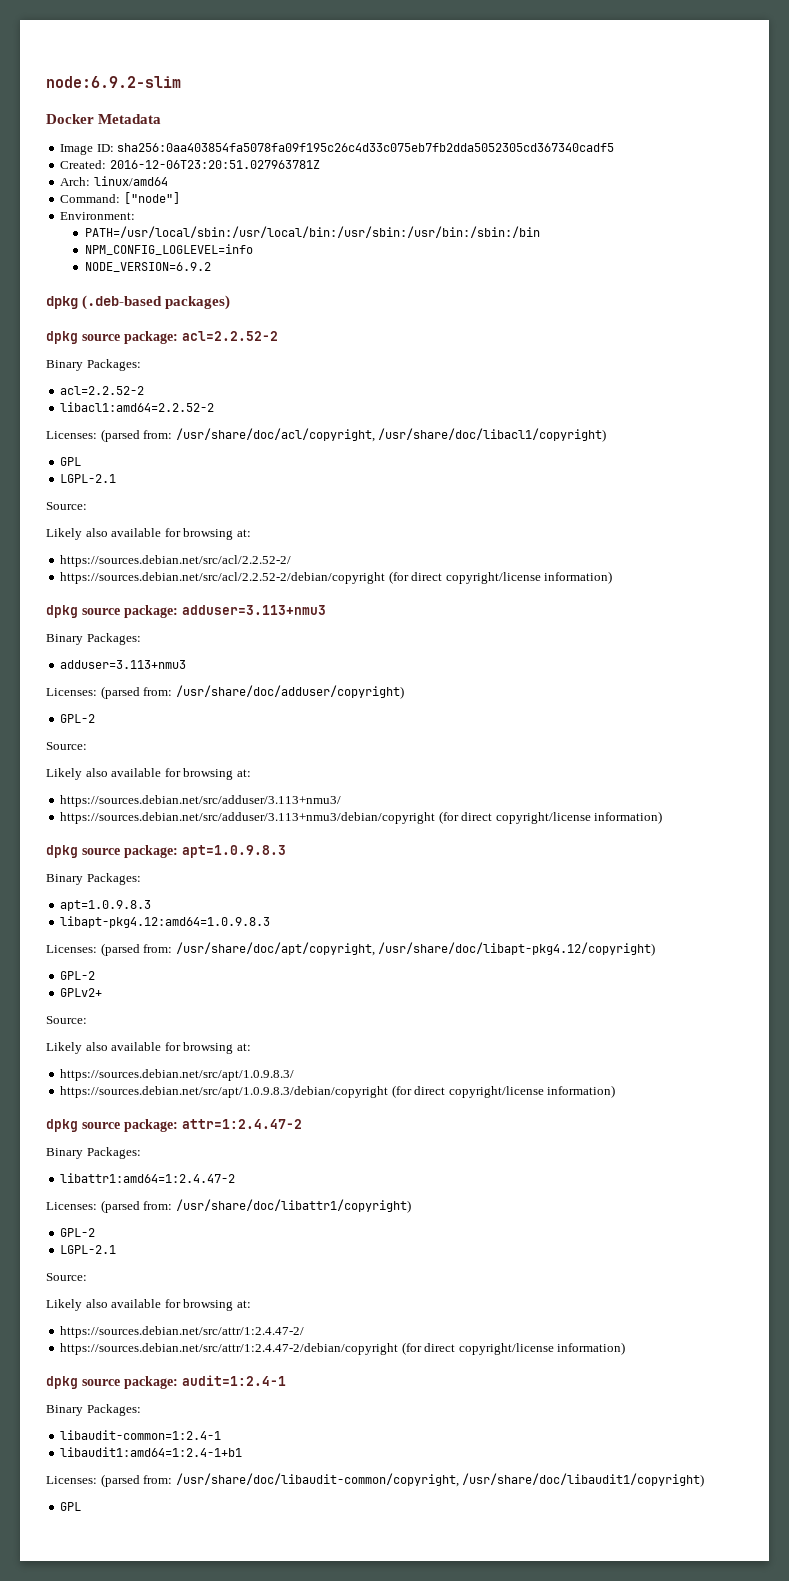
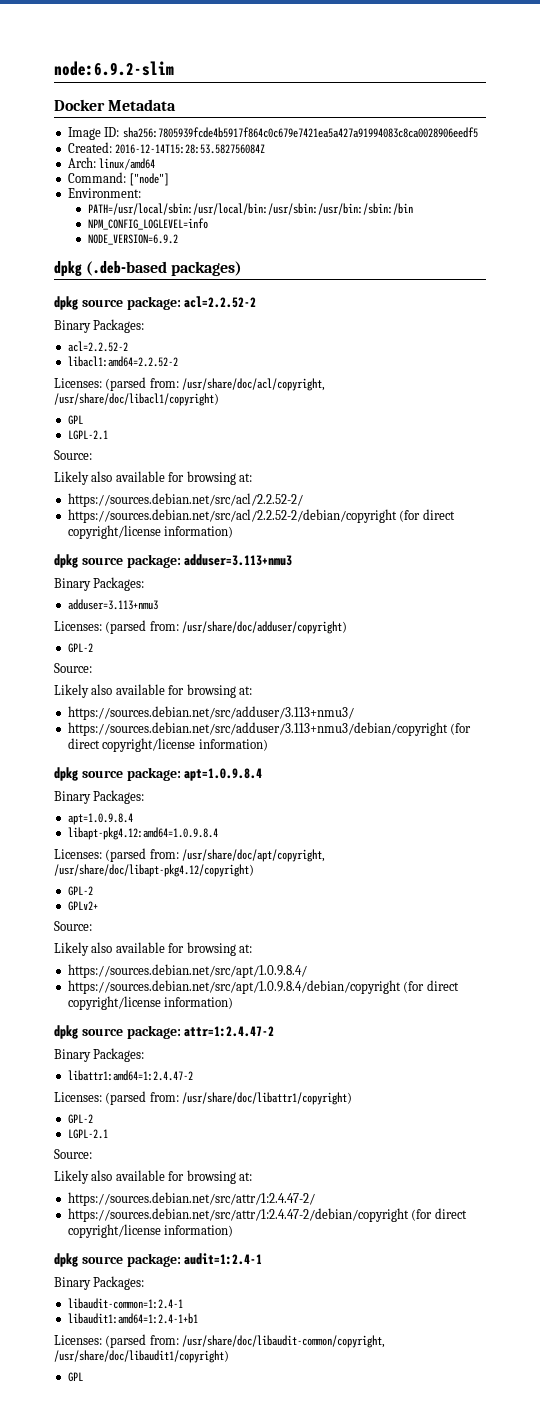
- Image ID: sha256:0aa403854fa5078fa09f195c26c4d33c075eb7fb2dda5052305cd367340cadf5
+ Image ID: sha256:7805939fcde4b5917f864c0c679e7421ea5a427a91994083c8ca0028906eedf5
- Created: 2016-12-06T23:20:51.027963781Z
+ Created: 2016-12-14T15:28:53.582756084Z
- dpkg source package: apt=1.0.9.8.3
+ dpkg source package: apt=1.0.9.8.4
  Binary Packages:
- apt=1.0.9.8.3
- libapt-pkg4.12:amd64=1.0.9.8.3
+ apt=1.0.9.8.4
+ libapt-pkg4.12:amd64=1.0.9.8.4
- https://sources.debian.net/src/apt/1.0.9.8.3/
- https://sources.debian.net/src/apt/1.0.9.8.3/debian/copyright (for direct copyright/license information)
+ https://sources.debian.net/src/apt/1.0.9.8.4/
+ https://sources.debian.net/src/apt/1.0.9.8.4/debian/copyright (for direct copyright/license information)

